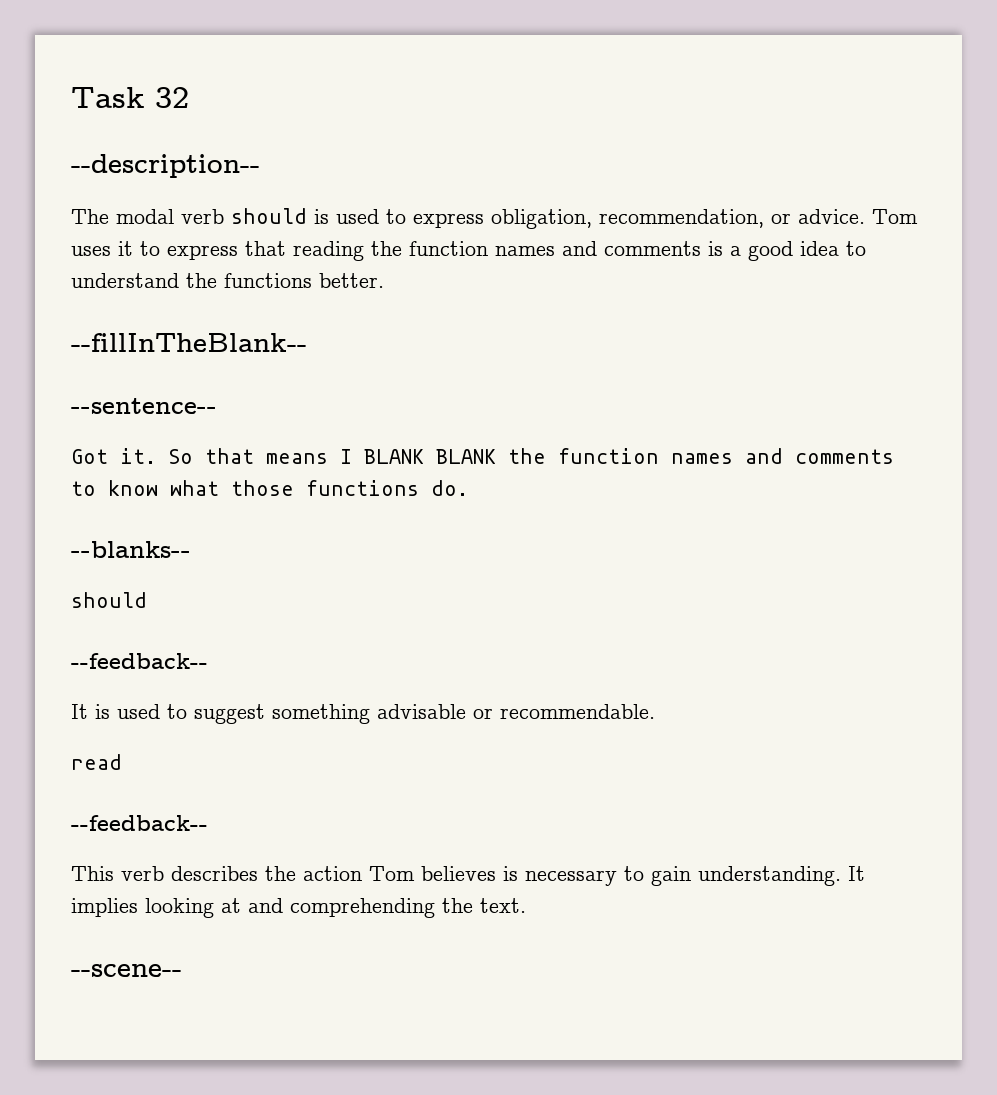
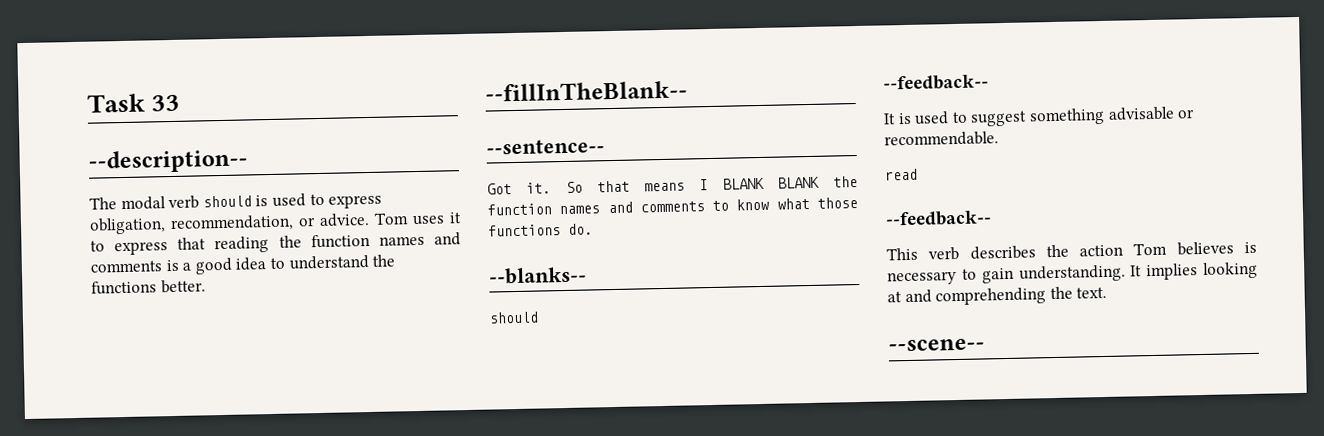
- Task 32
+ Task 33

